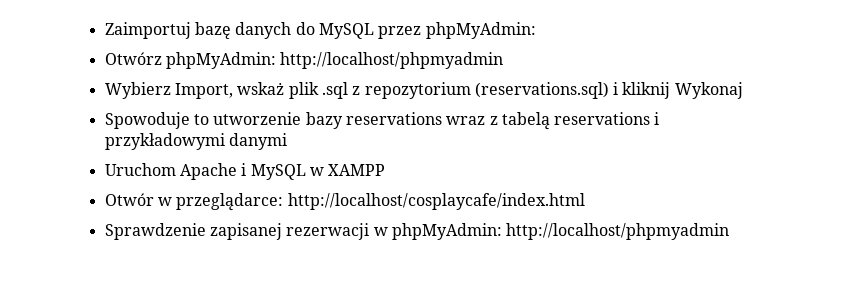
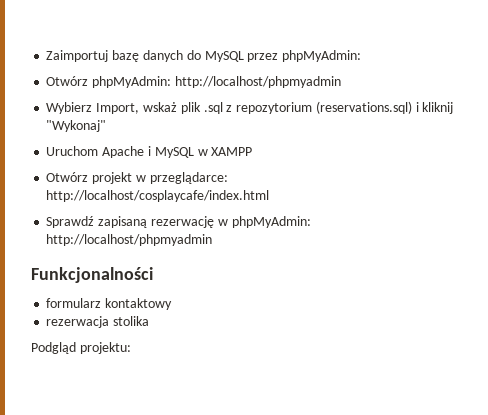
- Wybierz Import, wskaż plik .sql z repozytorium (reservations.sql) i kliknij Wykonaj
- Spowoduje to utworzenie bazy reservations wraz z tabelą reservations i przykładowymi danymi
+ Wybierz Import, wskaż plik .sql z repozytorium (reservations.sql) i kliknij "Wykonaj"
- Otwór w przeglądarce: http://localhost/cosplaycafe/index.html
+ Otwórz projekt w przeglądarce: http://localhost/cosplaycafe/index.html
- Sprawdzenie zapisanej rezerwacji w phpMyAdmin: http://localhost/phpmyadmin
+ Sprawdź zapisaną rezerwację w phpMyAdmin: http://localhost/phpmyadmin
+ Funkcjonalności
+ formularz kontaktowy
+ rezerwacja stolika
+ Podgląd projektu:

